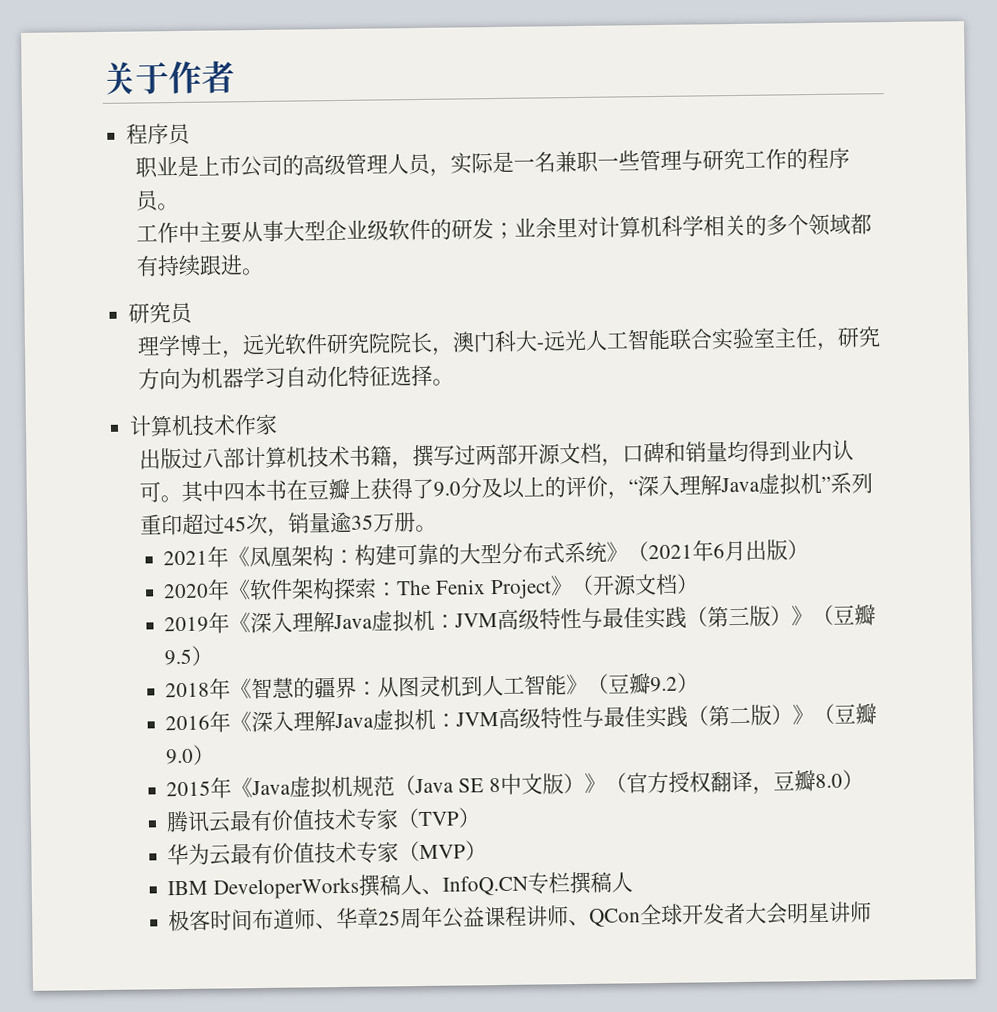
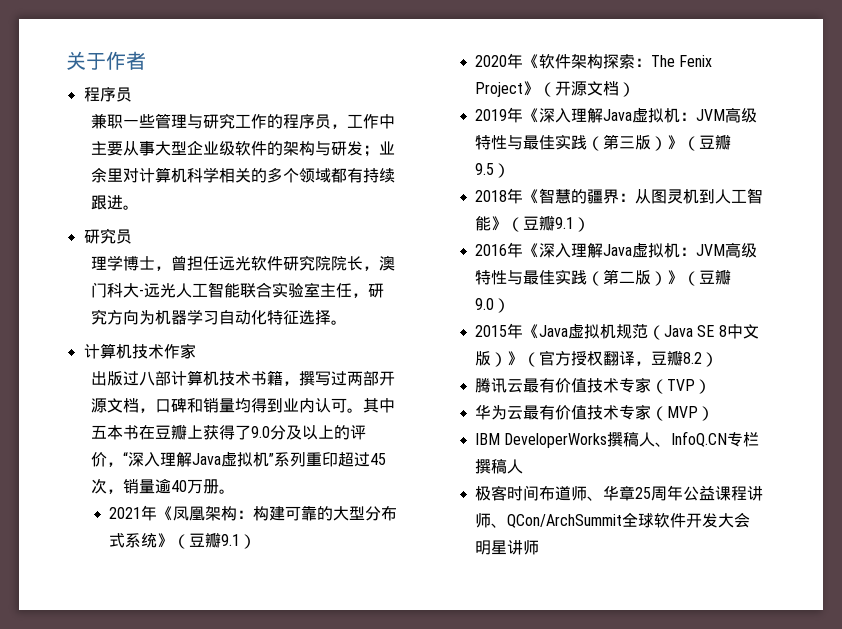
- 职业是上市公司的高级管理人员，实际是一名兼职一些管理与研究工作的程序员。
- 工作中主要从事大型企业级软件的研发；业余里对计算机科学相关的多个领域都有持续跟进。
+ 兼职一些管理与研究工作的程序员，工作中主要从事大型企业级软件的架构与研发；业余里对计算机科学相关的多个领域都有持续跟进。
- 理学博士，远光软件研究院院长，澳门科大-远光人工智能联合实验室主任，研究方向为机器学习自动化特征选择。
+ 理学博士，曾担任远光软件研究院院长，澳门科大-远光人工智能联合实验室主任，研究方向为机器学习自动化特征选择。
- 其中四本书在豆瓣上获得了9.0分及以上的评价，“深入理解Java虚拟机”系列重印超过45次，销量逾35万册。
+ 其中五本书在豆瓣上获得了9.0分及以上的评价，“深入理解Java虚拟机”系列重印超过45次，销量逾40万册。
- 2021年《凤凰架构：构建可靠的大型分布式系统》（2021年6月出版）
+ 2021年《凤凰架构：构建可靠的大型分布式系统》（豆瓣9.1）
- 2018年《智慧的疆界：从图灵机到人工智能》（豆瓣9.2）
+ 2018年《智慧的疆界：从图灵机到人工智能》（豆瓣9.1）
- 2015年《Java虚拟机规范（Java SE 8中文版）》（官方授权翻译，豆瓣8.0）
+ 2015年《Java虚拟机规范（Java SE 8中文版）》（官方授权翻译，豆瓣8.2）
- 极客时间布道师、华章25周年公益课程讲师、QCon全球开发者大会明星讲师
+ 极客时间布道师、华章25周年公益课程讲师、QCon/ArchSummit全球软件开发大会明星讲师

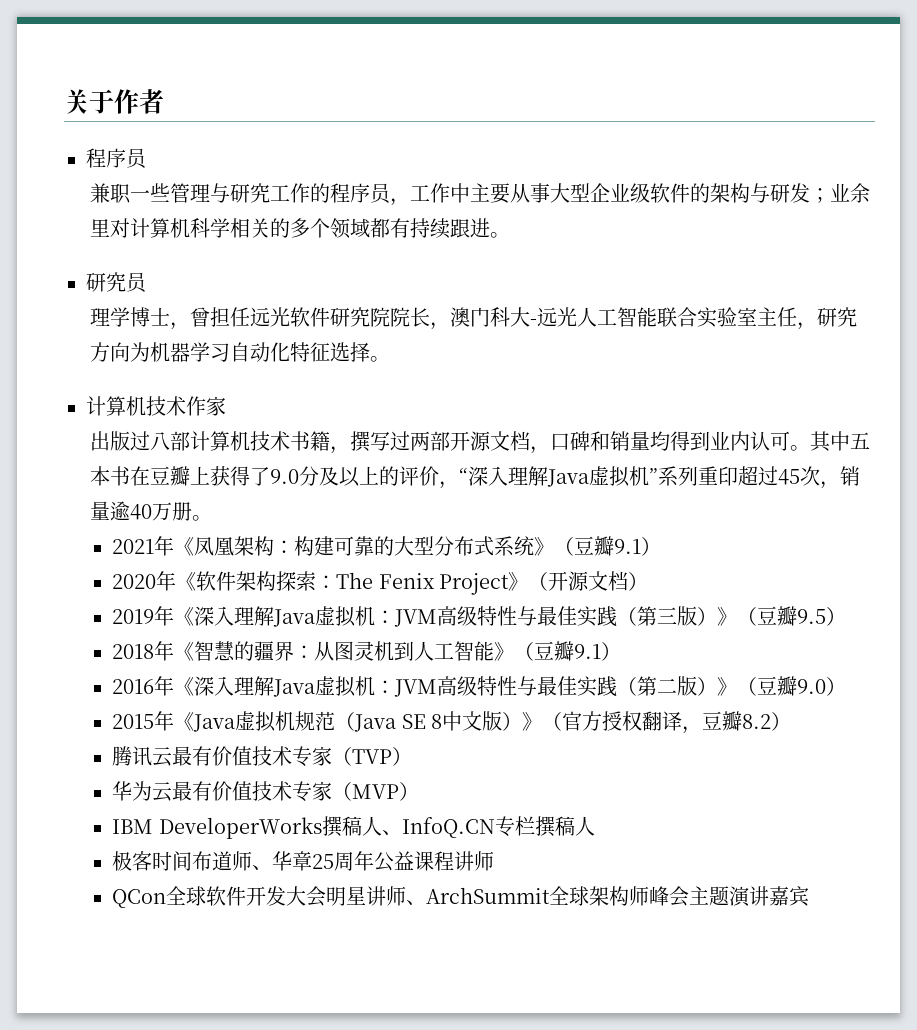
- 极客时间布道师、华章25周年公益课程讲师、QCon/ArchSummit全球软件开发大会明星讲师
+ 极客时间布道师、华章25周年公益课程讲师
+ QCon全球软件开发大会明星讲师、ArchSummit全球架构师峰会主题演讲嘉宾

